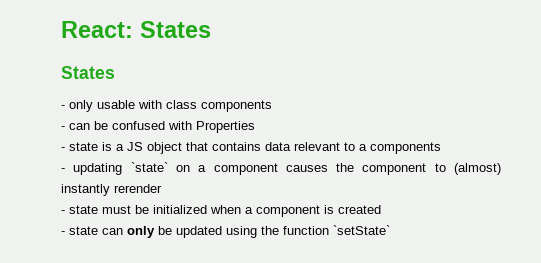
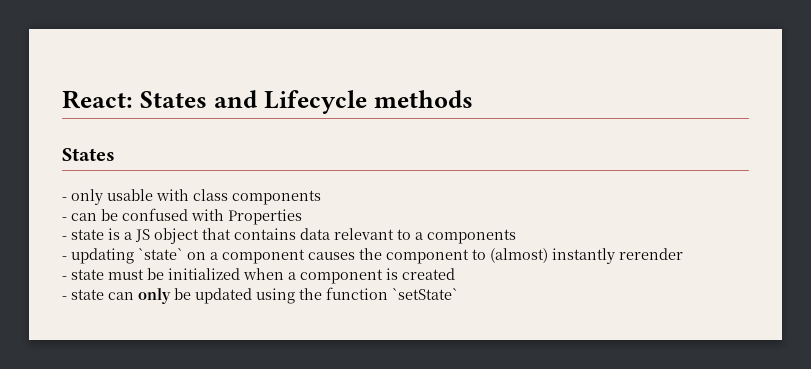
- React: States
+ React: States and Lifecycle methods

